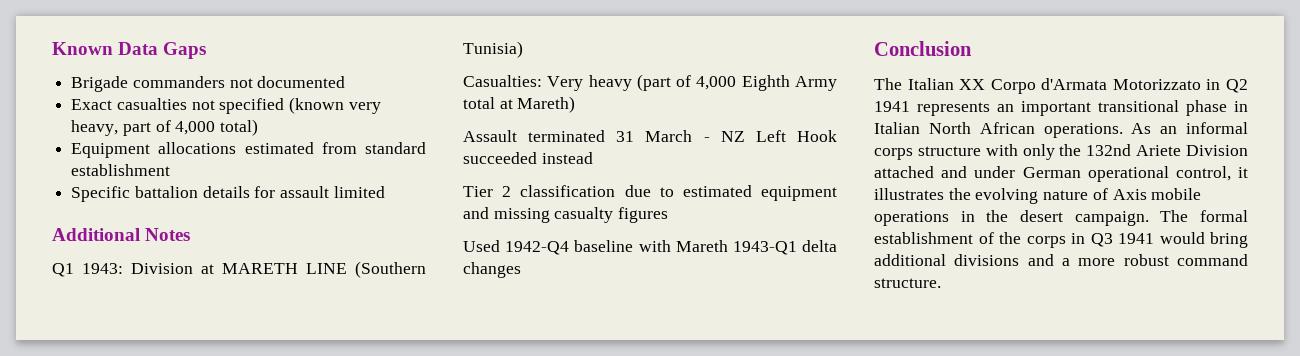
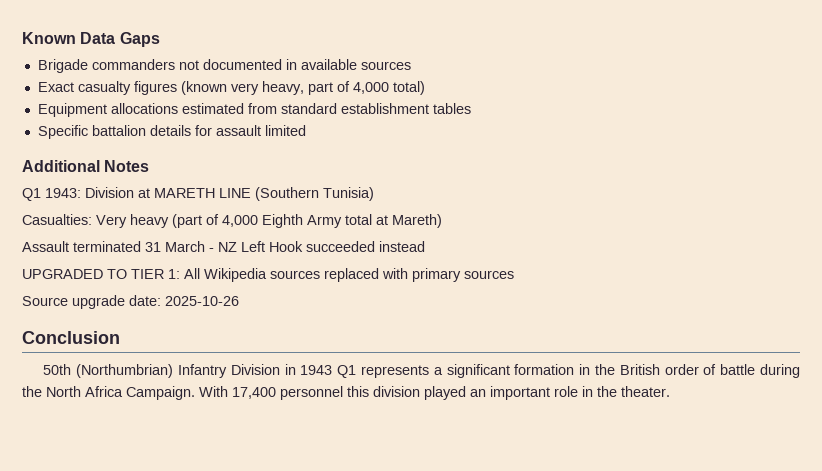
- Brigade commanders not documented
- Exact casualties not specified (known very heavy, part of 4,000 total)
+ Brigade commanders not documented in available sources
+ Exact casualty figures (known very heavy, part of 4,000 total)
- Equipment allocations estimated from standard establishment
+ Equipment allocations estimated from standard establishment tables
- Tier 2 classification due to estimated equipment and missing casualty figures
- Used 1942-Q4 baseline with Mareth 1943-Q1 delta changes
+ UPGRADED TO TIER 1: All Wikipedia sources replaced with primary sources
+ Source upgrade date: 2025-10-26
  Conclusion
- The Italian XX Corpo d'Armata Motorizzato in Q2 1941 represents an important transitional phase in Italian North African operations. As an informal corps structure with only the 132nd Ariete Division attached and under German operational control, it illustrates the evolving nature of Axis mobile operations in the desert campaign. The formal establishment of the corps in Q3 1941 would bring additional divisions and a more robust command structure.
+ 50th (Northumbrian) Infantry Division in 1943 Q1 represents a significant formation in the British order of battle during the North Africa Campaign. With 17,400 personnel this division played an important role in the theater.

